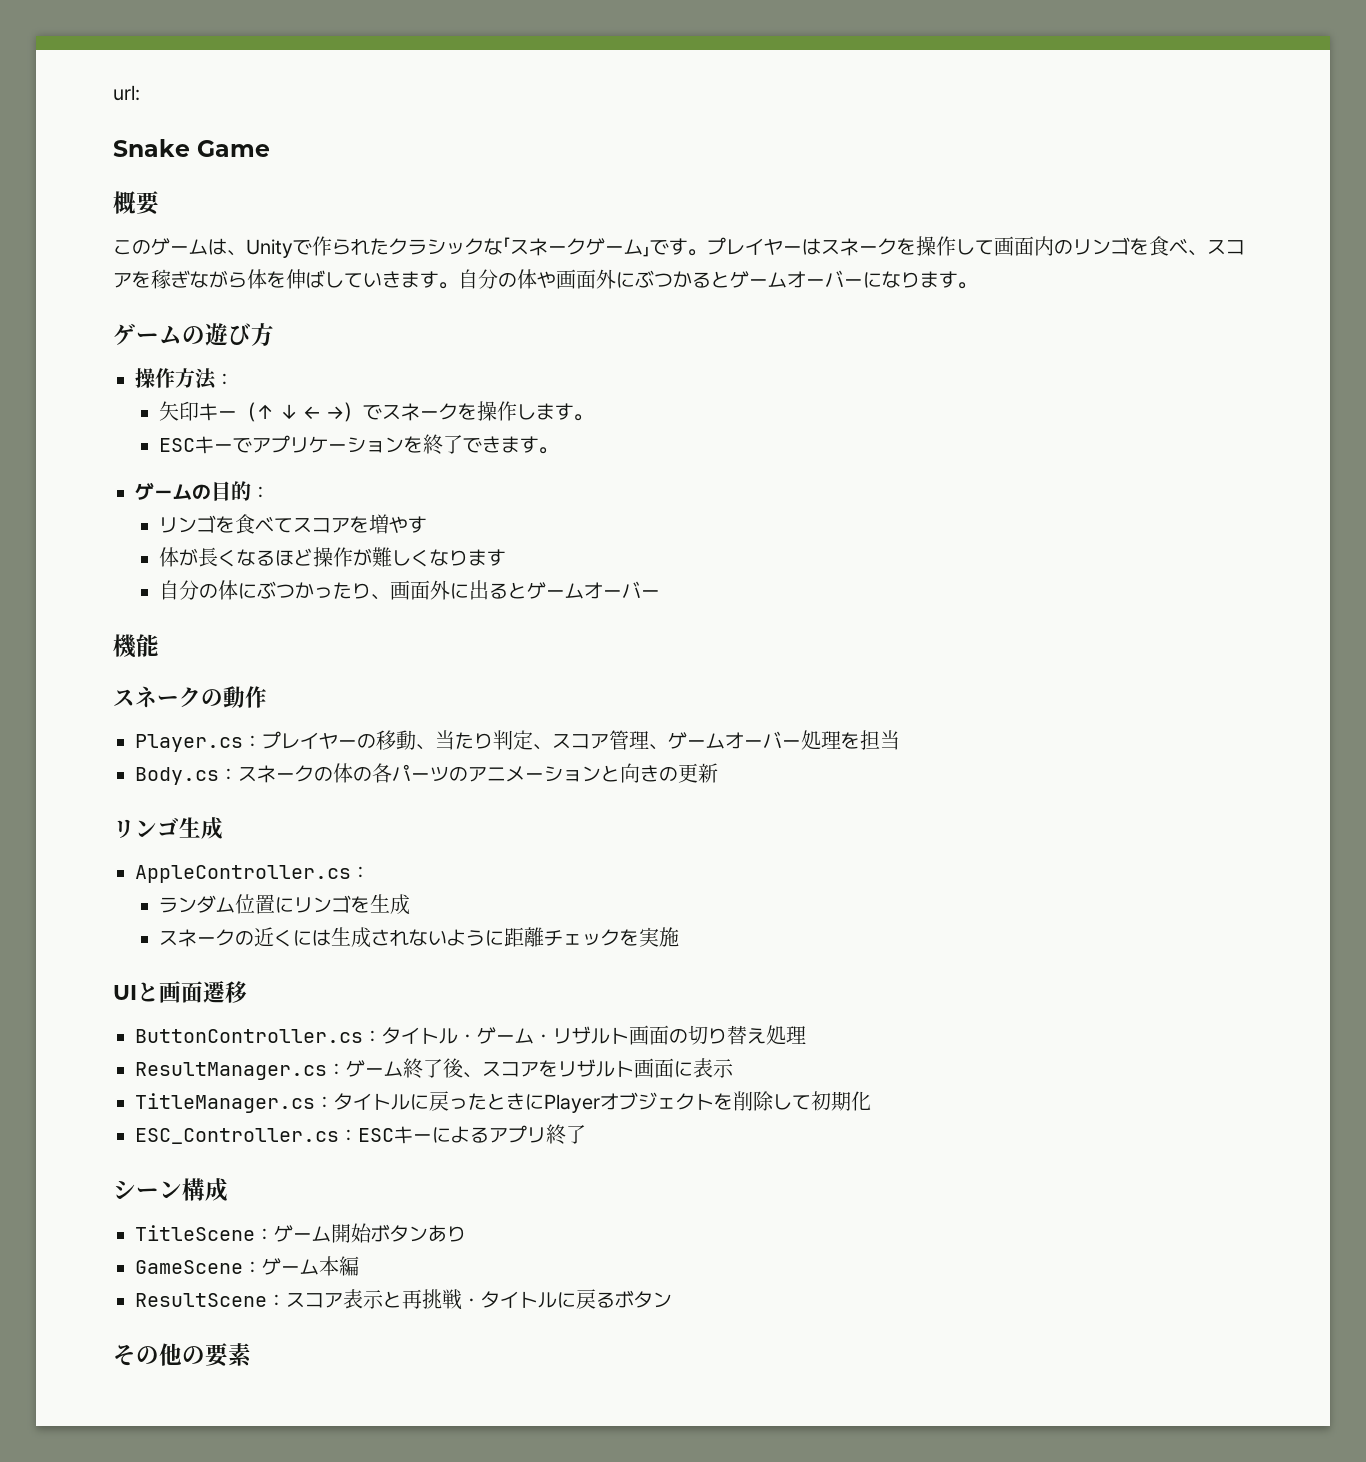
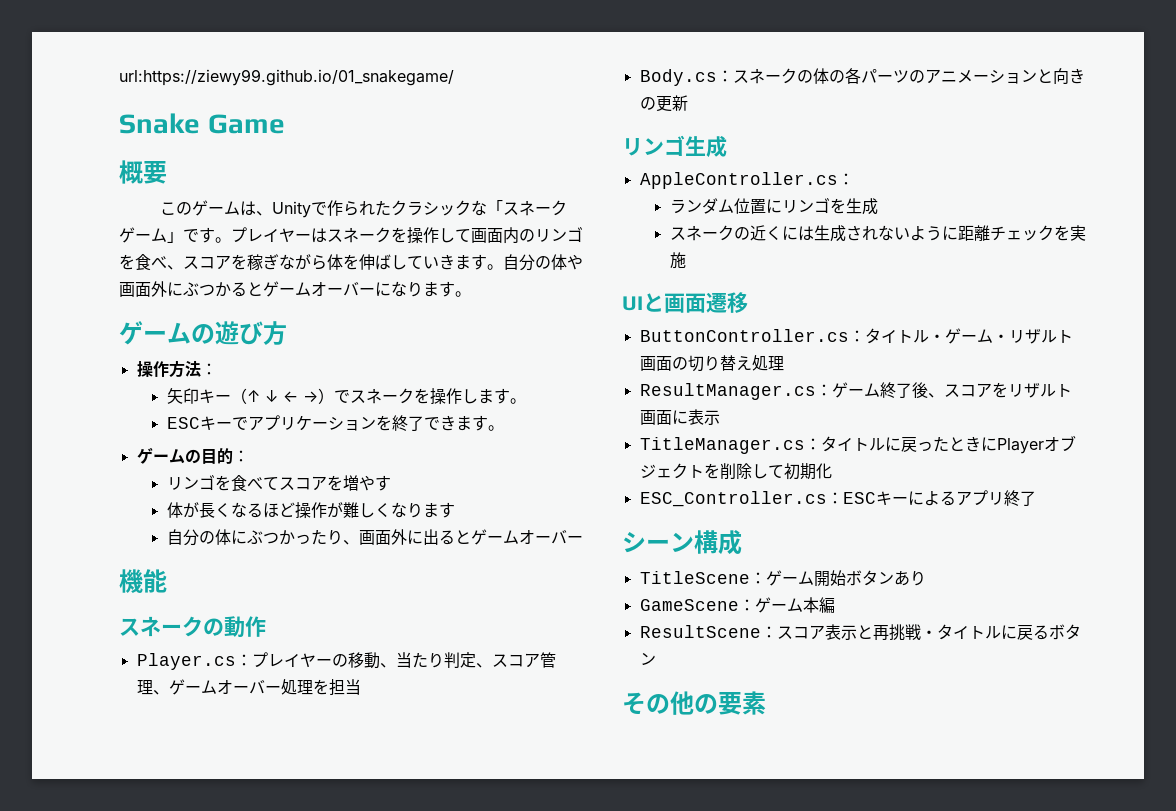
- url:
+ url:https://ziewy99.github.io/01_snakegame/

